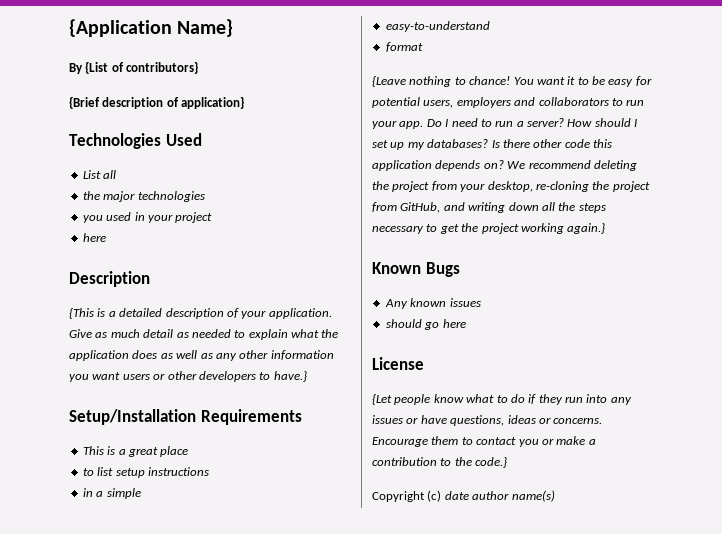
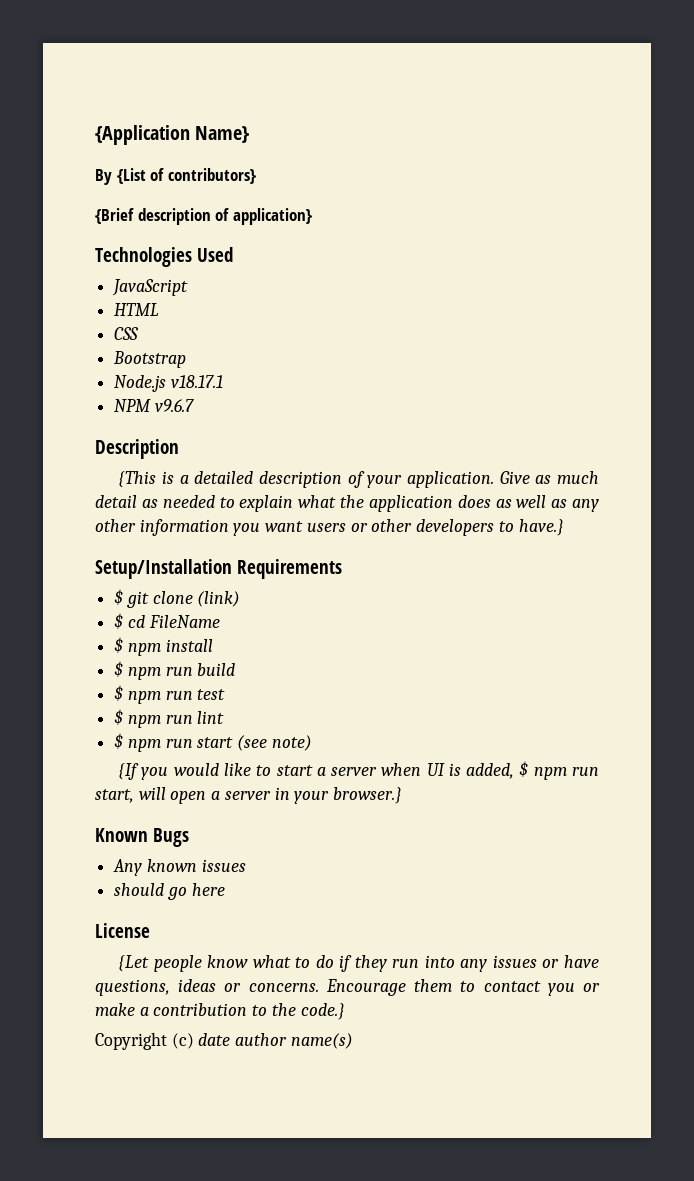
- List all
- the major technologies
- you used in your project
- here
+ JavaScript
+ HTML
+ CSS
+ Bootstrap
+ Node.js v18.17.1
+ NPM v9.6.7
- This is a great place
- to list setup instructions
- in a simple
- easy-to-understand
- format
- {Leave nothing to chance! You want it to be easy for potential users, employers and collaborators to run your app. Do I need to run a server? How should I set up my databases? Is there other code this application depends on? We recommend deleting the project from your desktop, re-cloning the project from GitHub, and writing down all the steps necessary to get the project working again.}
+ $ git clone (link)
+ $ cd FileName
+ $ npm install
+ $ npm run build
+ $ npm run test
+ $ npm run lint
+ $ npm run start (see note)
+ {If you would like to start a server when UI is added, $ npm run start, will open a server in your browser.}

